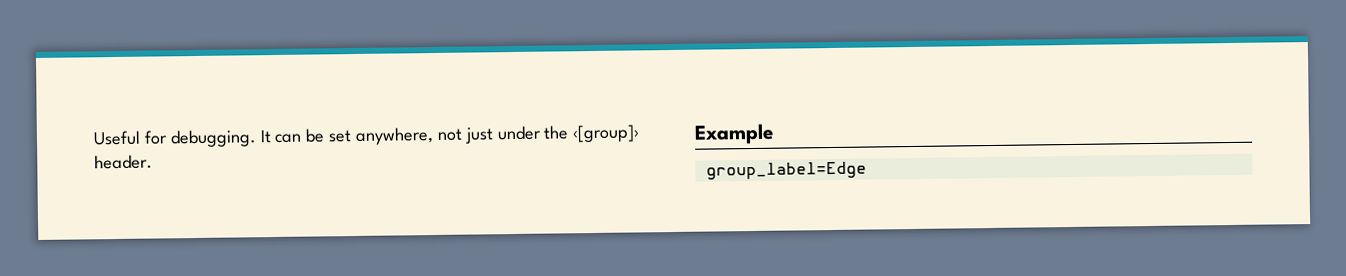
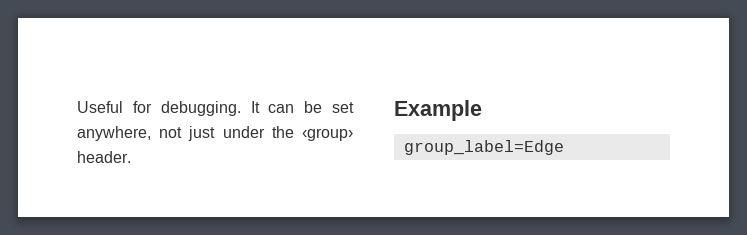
- It can be set anywhere, not just under the ‹[group]› header.
+ It can be set anywhere, not just under the ‹group› header.

